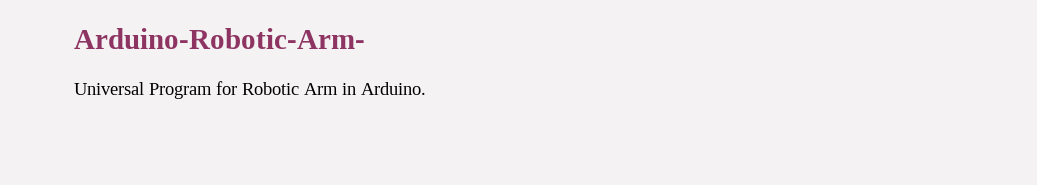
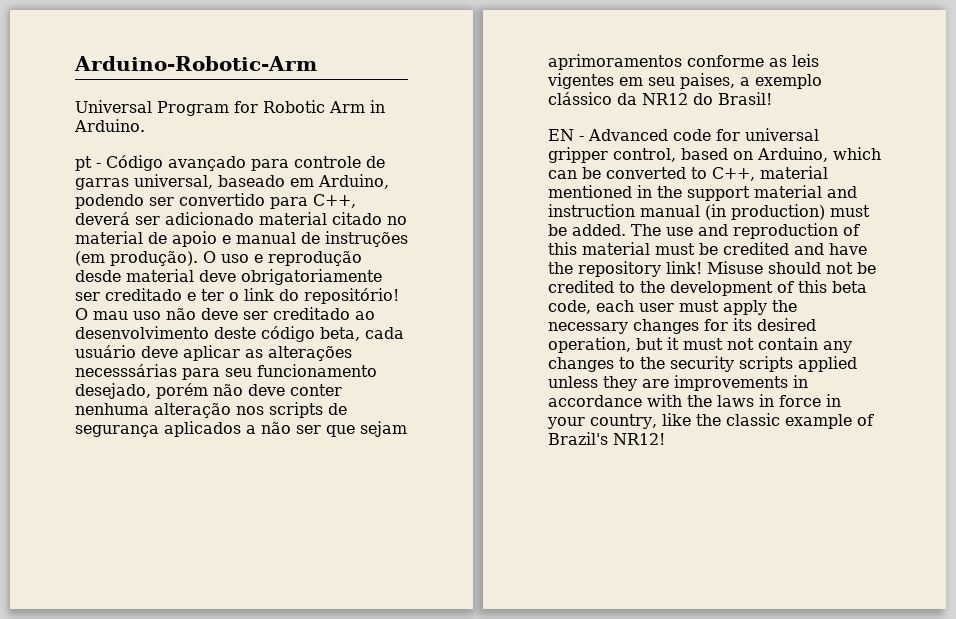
- Arduino-Robotic-Arm-
+ Arduino-Robotic-Arm
+ pt - Código avançado para controle de garras universal, baseado em Arduino, podendo ser convertido para C++, deverá ser adicionado material citado no material de apoio e manual de instruções (em produção). O uso e reprodução desde material deve obrigatoriamente ser creditado e ter o link do repositório! O mau uso não deve ser creditado ao desenvolvimento deste código beta, cada usuário deve aplicar as alterações necesssárias para seu funcionamento desejado, porém não deve conter nenhuma alteração nos scripts de segurança aplicados a não ser que sejam aprimoramentos conforme as leis vigentes em seu paises, a exemplo clássico da NR12 do Brasil!
+ EN - Advanced code for universal gripper control, based on Arduino, which can be converted to C++, material mentioned in the support material and instruction manual (in production) must be added. The use and reproduction of this material must be credited and have the repository link! Misuse should not be credited to the development of this beta code, each user must apply the necessary changes for its desired operation, but it must not contain any changes to the security scripts applied unless they are improvements in accordance with the laws in force in your country, like the classic example of Brazil's NR12!

